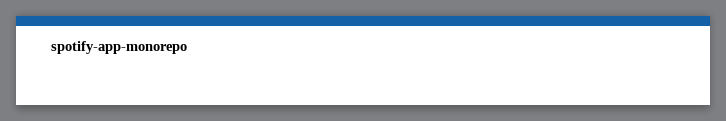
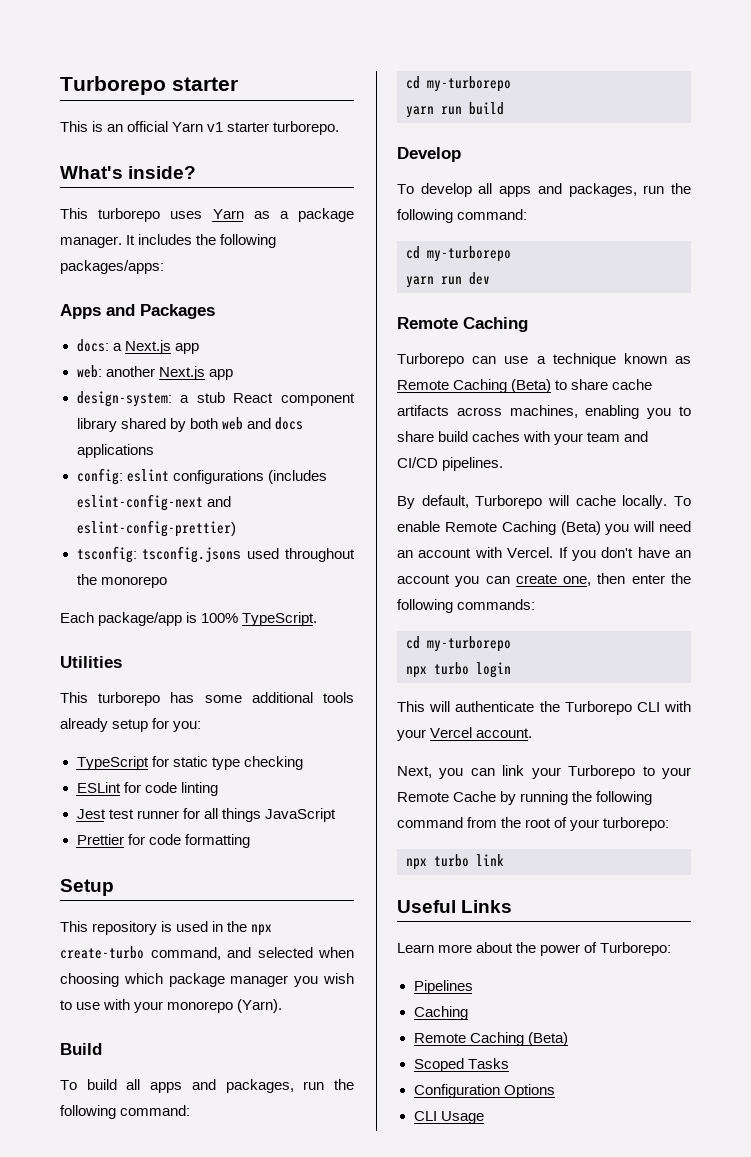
- spotify-app-monorepo
+ Turborepo starter
+ This is an official Yarn v1 starter turborepo.
+ What's inside?
+ This turborepo uses Yarn as a package manager. It includes the following packages/apps:
+ Apps and Packages
+ docs: a Next.js app
+ web: another Next.js app
+ design-system: a stub React component library shared by both web and docs applications
+ config: eslint configurations (includes eslint-config-next and eslint-config-prettier)
+ tsconfig: tsconfig.jsons used throughout the monorepo
+ Each package/app is 100% TypeScript.
+ Utilities
+ This turborepo has some additional tools already setup for you:
+ TypeScript for static type checking
+ ESLint for code linting
+ Jest test runner for all things JavaScript
+ Prettier for code formatting
+ Setup
+ This repository is used in the npx create-turbo command, and selected when choosing which package manager you wish to use with your monorepo (Yarn).
+ Build
+ To build all apps and packages, run the following command:
+ cd my-turborepo
+ yarn run build
+ Develop
+ To develop all apps and packages, run the following command:
+ cd my-turborepo
+ yarn run dev
+ Remote Caching
+ Turborepo can use a technique known as Remote Caching (Beta) to share cache artifacts across machines, enabling you to share build caches with your team and CI/CD pipelines.
+ By default, Turborepo will cache locally. To enable Remote Caching (Beta) you will need an account with Vercel. If you don't have an account you can create one, then enter the following commands:
+ cd my-turborepo
+ npx turbo login
+ This will authenticate the Turborepo CLI with your Vercel account.
+ Next, you can link your Turborepo to your Remote Cache by running the following command from the root of your turborepo:
+ npx turbo link
+ Useful Links
+ Learn more about the power of Turborepo:
+ Pipelines
+ Caching
+ Remote Caching (Beta)
+ Scoped Tasks
+ Configuration Options
+ CLI Usage

